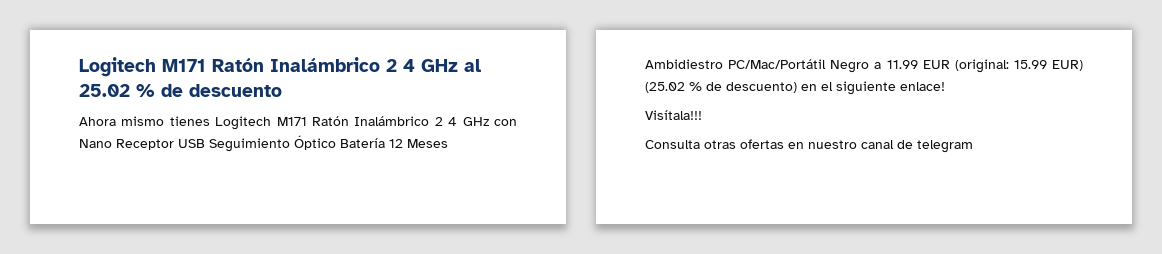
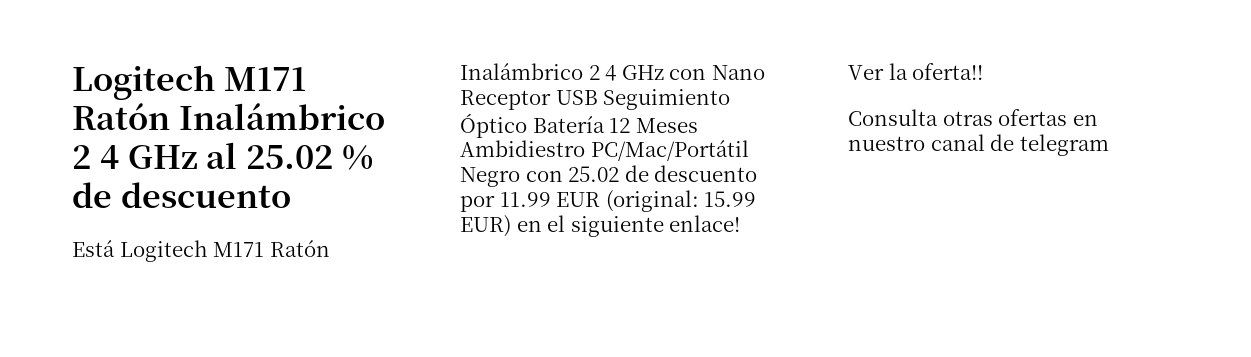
- Ahora mismo tienes Logitech M171 Ratón Inalámbrico 2 4 GHz con Nano Receptor USB Seguimiento Óptico Batería 12 Meses Ambidiestro PC/Mac/Portátil Negro a 11.99 EUR (original: 15.99 EUR) (25.02 % de descuento) en el siguiente enlace!
+ Está Logitech M171 Ratón Inalámbrico 2 4 GHz con Nano Receptor USB Seguimiento Óptico Batería 12 Meses Ambidiestro PC/Mac/Portátil Negro con 25.02 de descuento por 11.99 EUR (original: 15.99 EUR) en el siguiente enlace!
- Visítala!!!
+ Ver la oferta!!

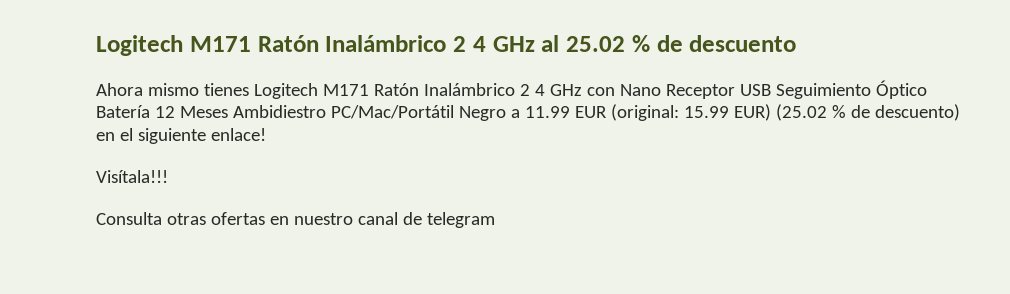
- Está Logitech M171 Ratón Inalámbrico 2 4 GHz con Nano Receptor USB Seguimiento Óptico Batería 12 Meses Ambidiestro PC/Mac/Portátil Negro con 25.02 de descuento por 11.99 EUR (original: 15.99 EUR) en el siguiente enlace!
+ Ahora mismo tienes Logitech M171 Ratón Inalámbrico 2 4 GHz con Nano Receptor USB Seguimiento Óptico Batería 12 Meses Ambidiestro PC/Mac/Portátil Negro a 11.99 EUR (original: 15.99 EUR) (25.02 % de descuento) en el siguiente enlace!
- Ver la oferta!!
+ Visítala!!!

